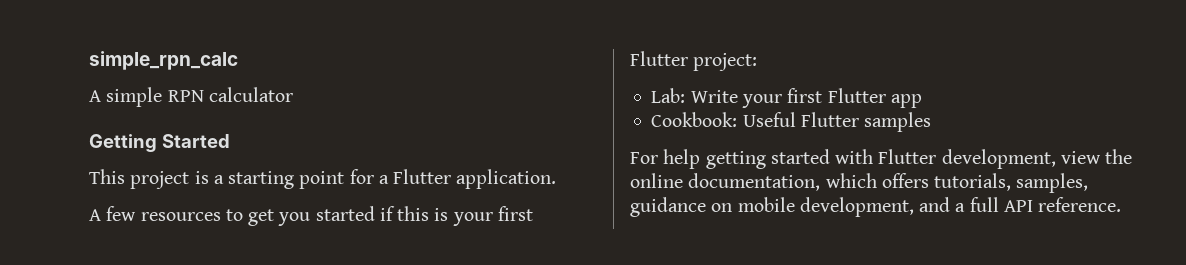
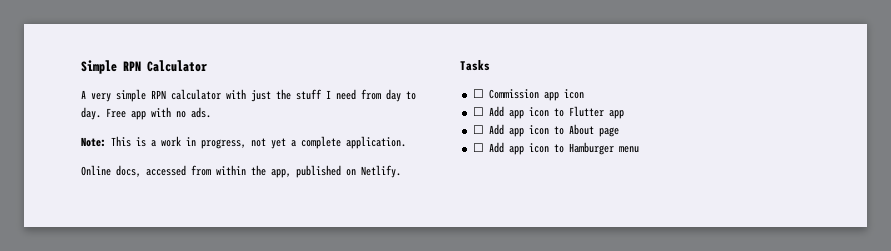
- simple_rpn_calc
- A simple RPN calculator
- Getting Started
- This project is a starting point for a Flutter application.
- A few resources to get you started if this is your first Flutter project:
- Lab: Write your first Flutter app
- Cookbook: Useful Flutter samples
- For help getting started with Flutter development, view the online documentation, which offers tutorials, samples, guidance on mobile development, and a full API reference.
+ Simple RPN Calculator
+ A very simple RPN calculator with just the stuff I need from day to day. Free app with no ads.
+ Note: This is a work in progress, not yet a complete application.
+ Online docs, accessed from within the app, published on Netlify.
+ Tasks
+ ☐ Commission app icon
+ ☐ Add app icon to Flutter app
+ ☐ Add app icon to About page
+ ☐ Add app icon to Hamburger menu

